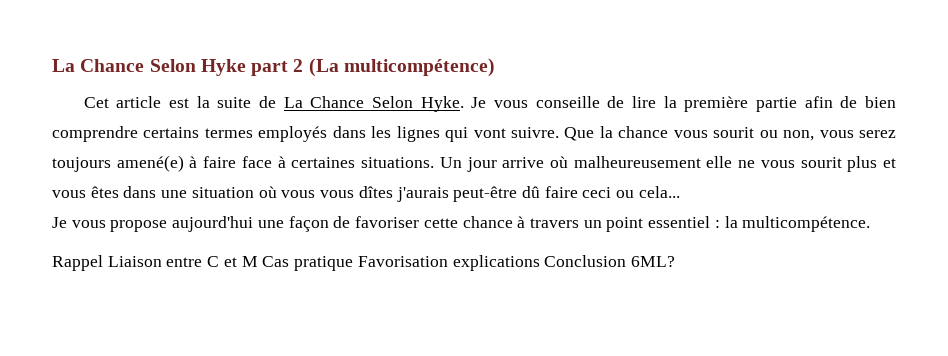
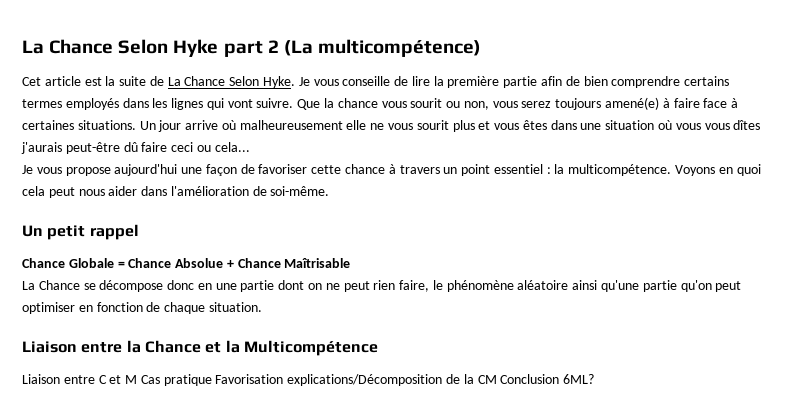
- Je vous propose aujourd'hui une façon de favoriser cette chance à travers un point essentiel : la multicompétence.
- Rappel Liaison entre C et M Cas pratique Favorisation explications Conclusion 6ML?
+ Je vous propose aujourd'hui une façon de favoriser cette chance à travers un point essentiel : la multicompétence. Voyons en quoi cela peut nous aider dans l'amélioration de soi-même.
+ Un petit rappel
+ Chance Globale = Chance Absolue + Chance Maîtrisable
+ La Chance se décompose donc en une partie dont on ne peut rien faire, le phénomène aléatoire ainsi qu'une partie qu'on peut optimiser en fonction de chaque situation.
+ Liaison entre la Chance et la Multicompétence
+ Liaison entre C et M Cas pratique Favorisation explications/Décomposition de la CM Conclusion 6ML?

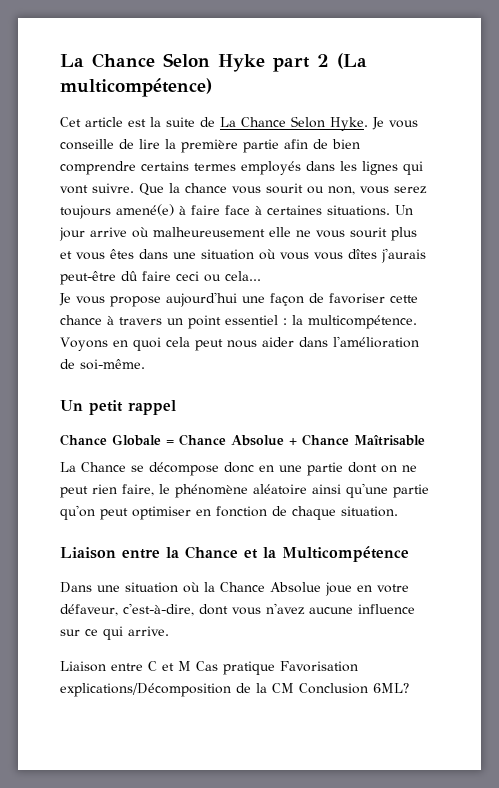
+ Dans une situation où la Chance Absolue joue en votre défaveur, c'est-à-dire, dont vous n'avez aucune influence sur ce qui arrive.

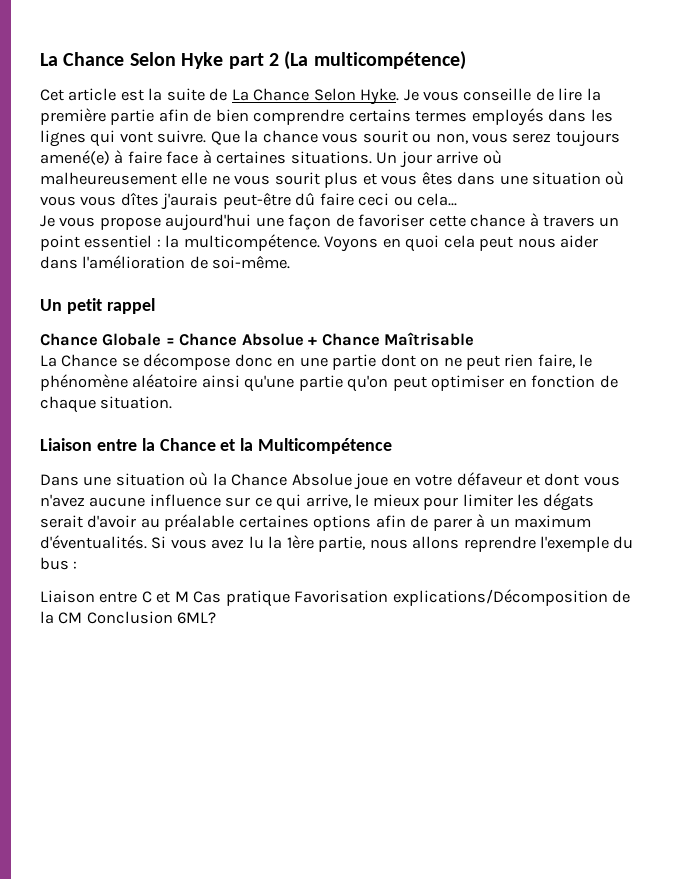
- Dans une situation où la Chance Absolue joue en votre défaveur, c'est-à-dire, dont vous n'avez aucune influence sur ce qui arrive.
+ Dans une situation où la Chance Absolue joue en votre défaveur et dont vous n'avez aucune influence sur ce qui arrive, le mieux pour limiter les dégats serait d'avoir au préalable certaines options afin de parer à un maximum d'éventualités. Si vous avez lu la 1ère partie, nous allons reprendre l'exemple du bus :

